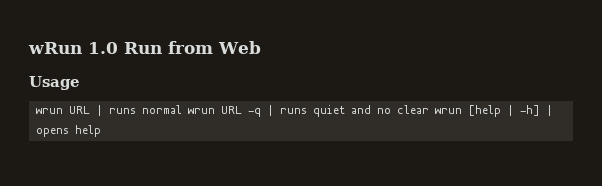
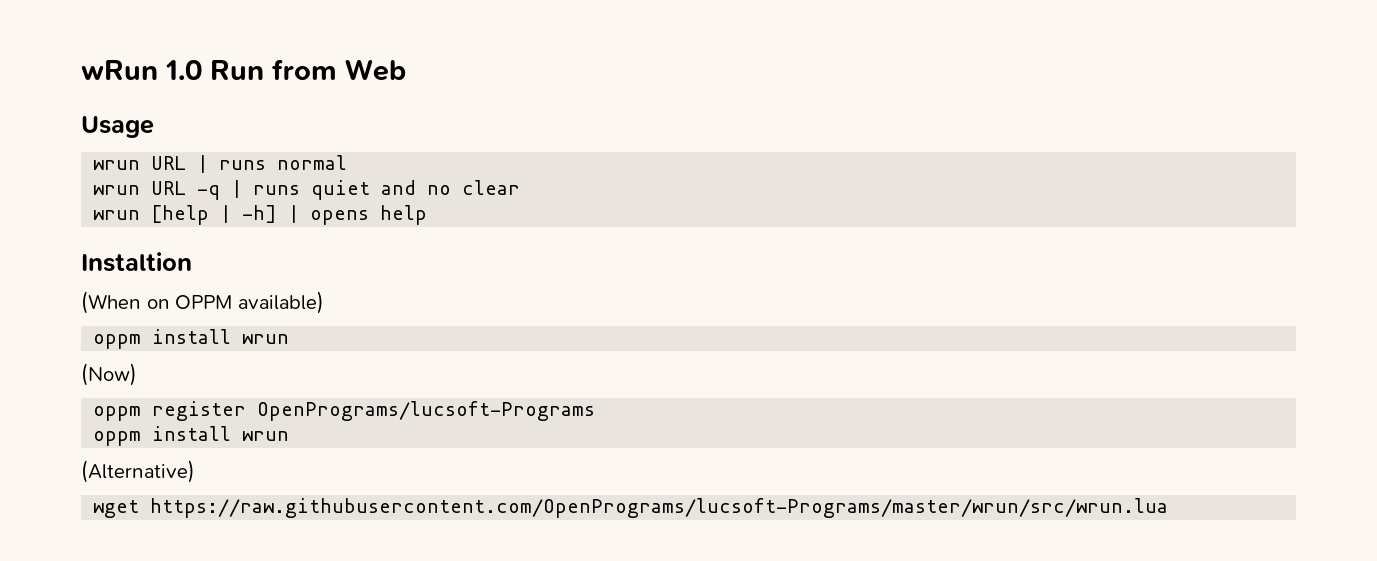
- wrun URL | runs normal wrun URL -q | runs quiet and no clear wrun [help | -h] | opens help
+ wrun URL | runs normal
+ wrun URL -q | runs quiet and no clear
+ wrun [help | -h] | opens help
+ Instaltion
+ (When on OPPM available)
+ oppm install wrun
+ (Now)
+ oppm register OpenPrograms/lucsoft-Programs
+ oppm install wrun
+ (Alternative)
+ wget https://raw.githubusercontent.com/OpenPrograms/lucsoft-Programs/master/wrun/src/wrun.lua

